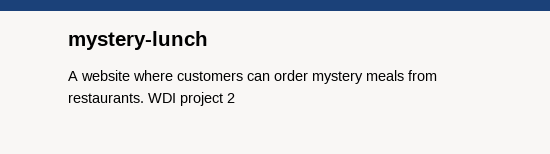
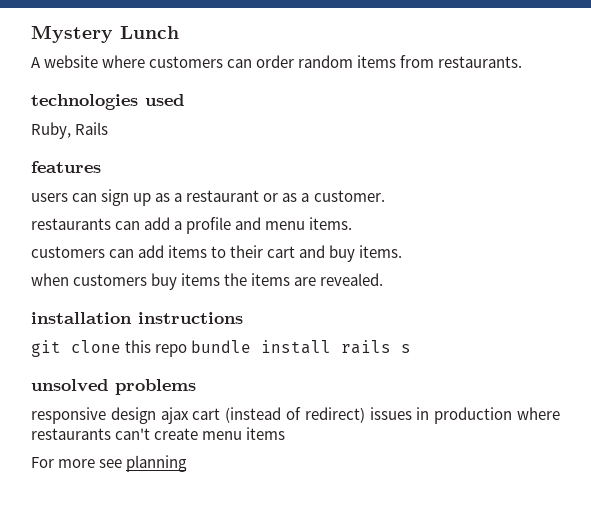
- mystery-lunch
+ Mystery Lunch
- A website where customers can order mystery meals from restaurants. WDI project 2
+ A website where customers can order random items from restaurants.
+ technologies used
+ Ruby, Rails
+ features
+ users can sign up as a restaurant or as a customer.
+ restaurants can add a profile and menu items.
+ customers can add items to their cart and buy items.
+ when customers buy items the items are revealed.
+ installation instructions
+ git clone this repo bundle install rails s
+ unsolved problems
+ responsive design ajax cart (instead of redirect) issues in production where restaurants can't create menu items
+ For more see planning

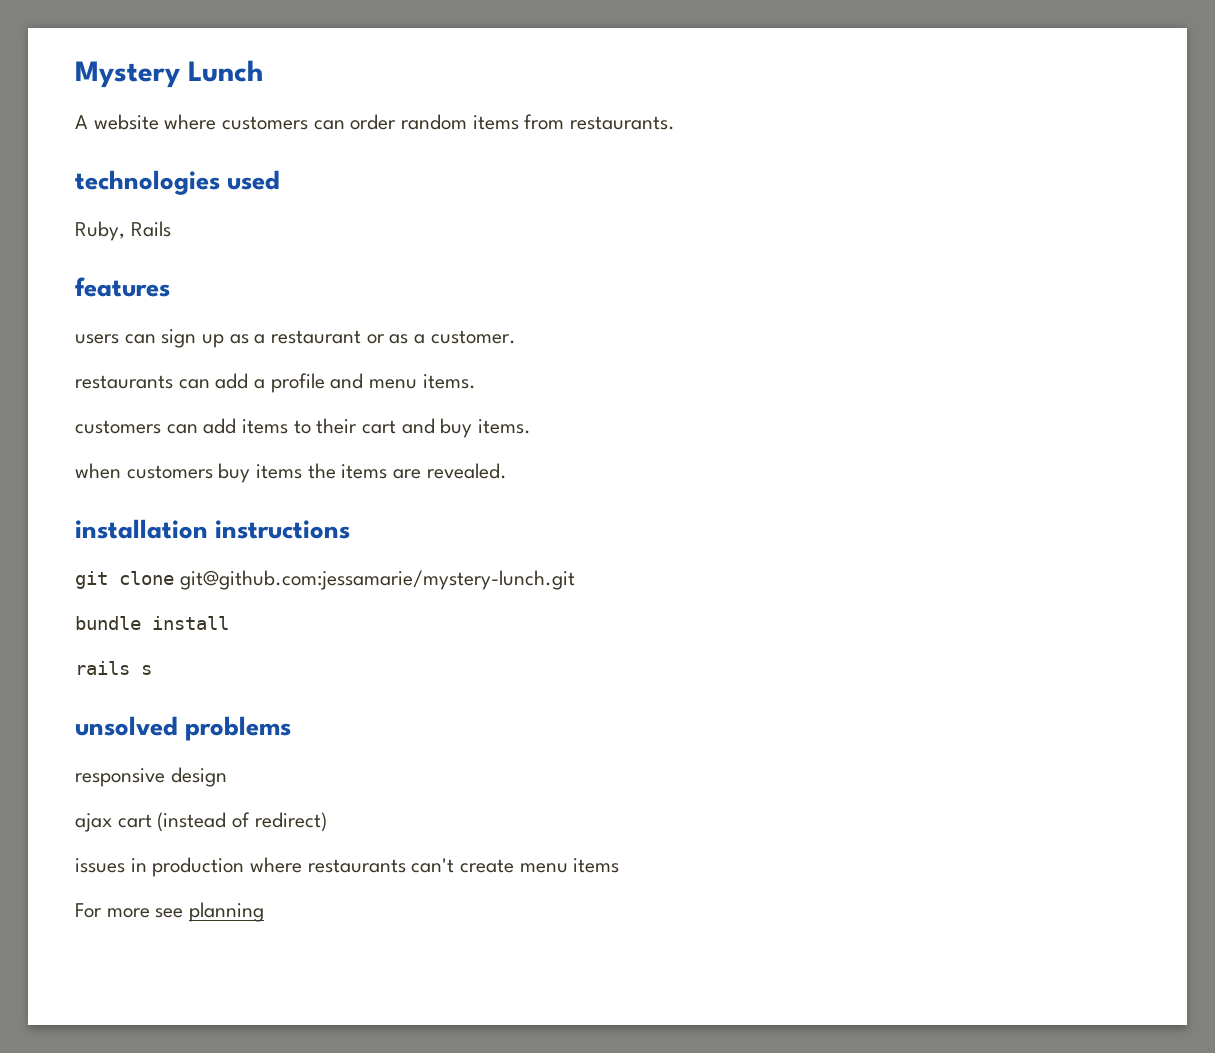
- git clone this repo bundle install rails s
+ git clone git@github.com:jessamarie/mystery-lunch.git
+ bundle install
+ rails s
- responsive design ajax cart (instead of redirect) issues in production where restaurants can't create menu items
+ responsive design
+ ajax cart (instead of redirect)
+ issues in production where restaurants can't create menu items

